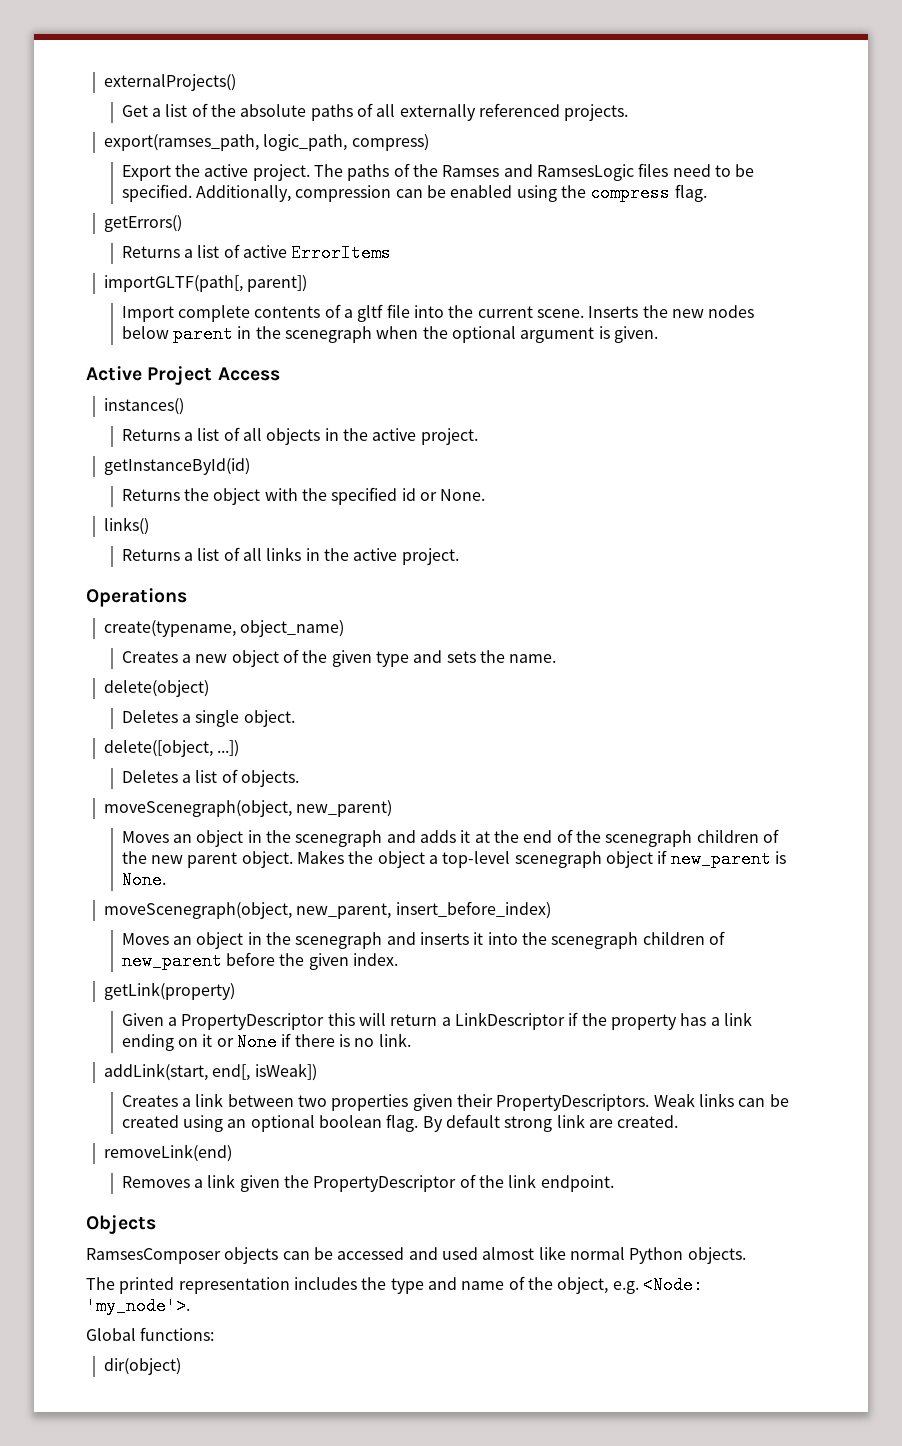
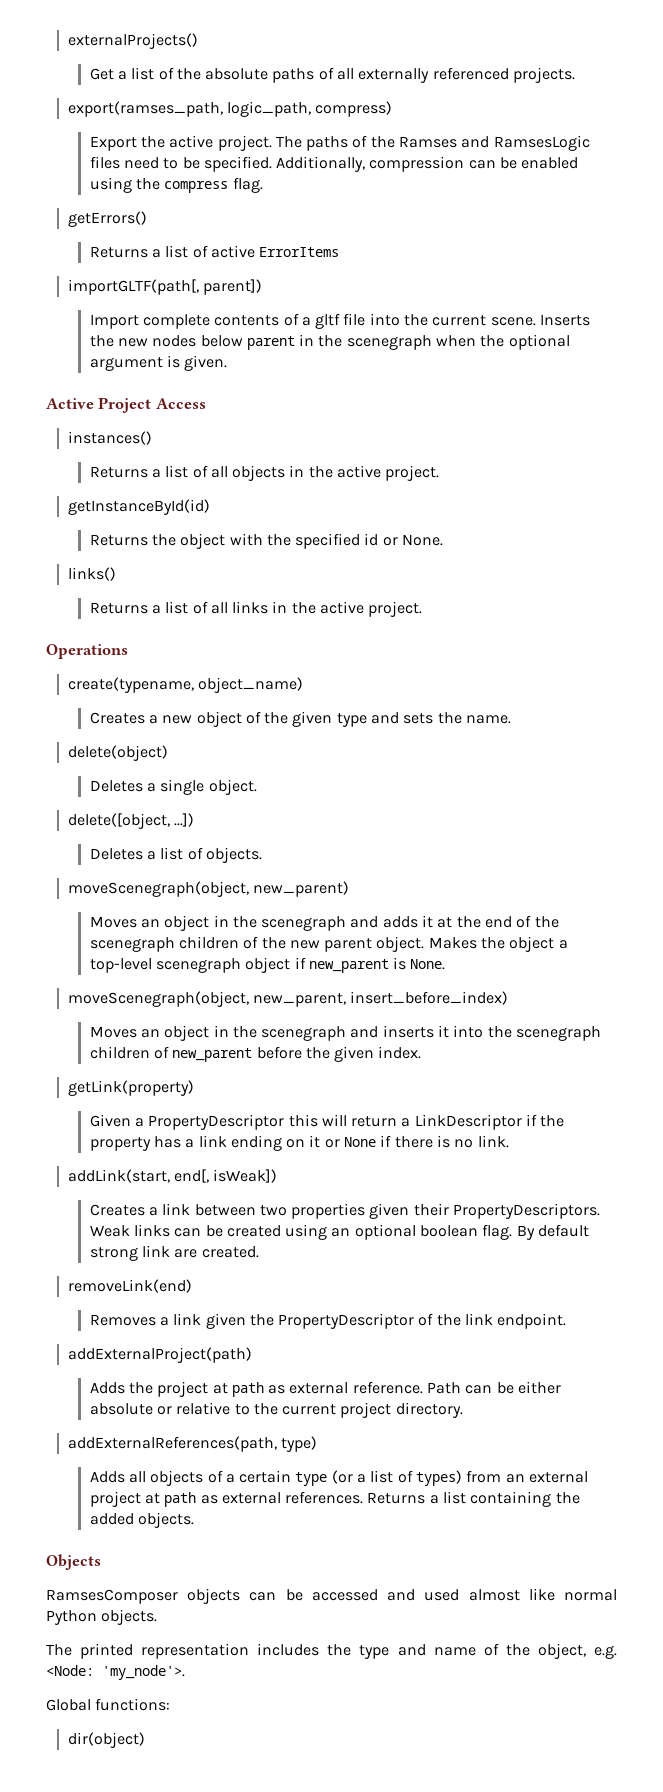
+ addExternalProject(path)
+ Adds the project at path as external reference. Path can be either absolute or relative to the current project directory.
+ addExternalReferences(path, type)
+ Adds all objects of a certain type (or a list of types) from an external project at path as external references. Returns a list containing the added objects.

